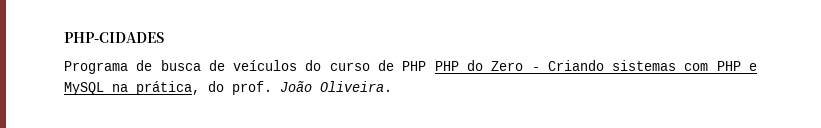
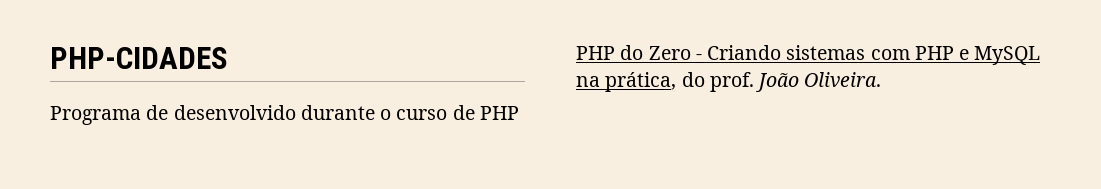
- Programa de busca de veículos do curso de PHP PHP do Zero - Criando sistemas com PHP e MySQL na prática, do prof. João Oliveira.
+ Programa de desenvolvido durante o curso de PHP PHP do Zero - Criando sistemas com PHP e MySQL na prática, do prof. João Oliveira.

